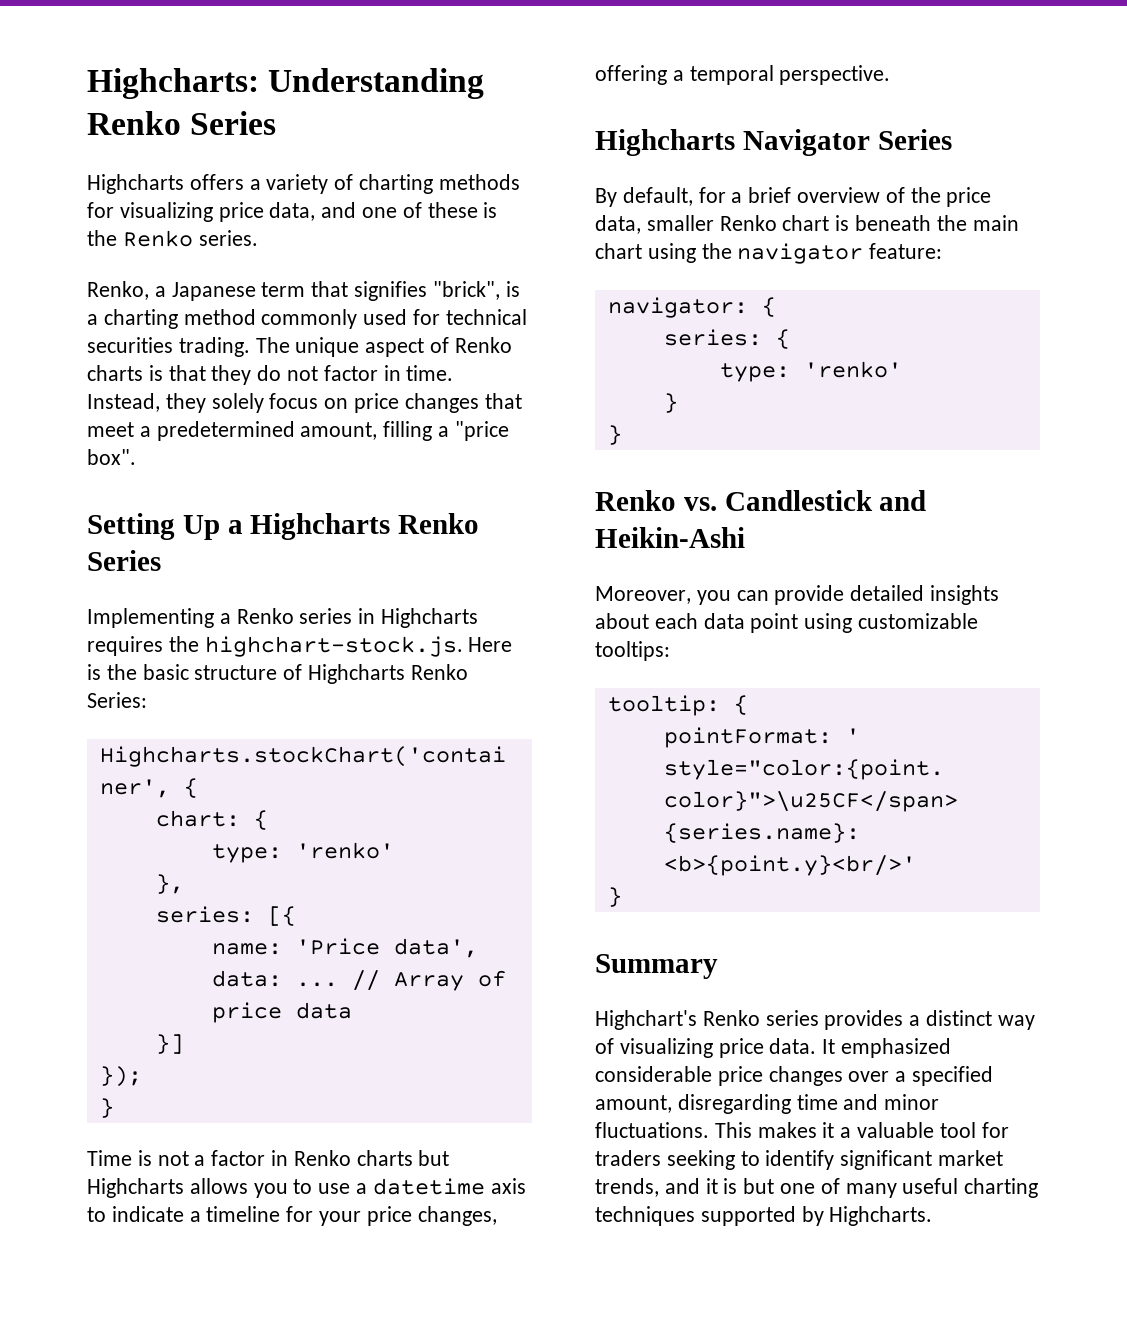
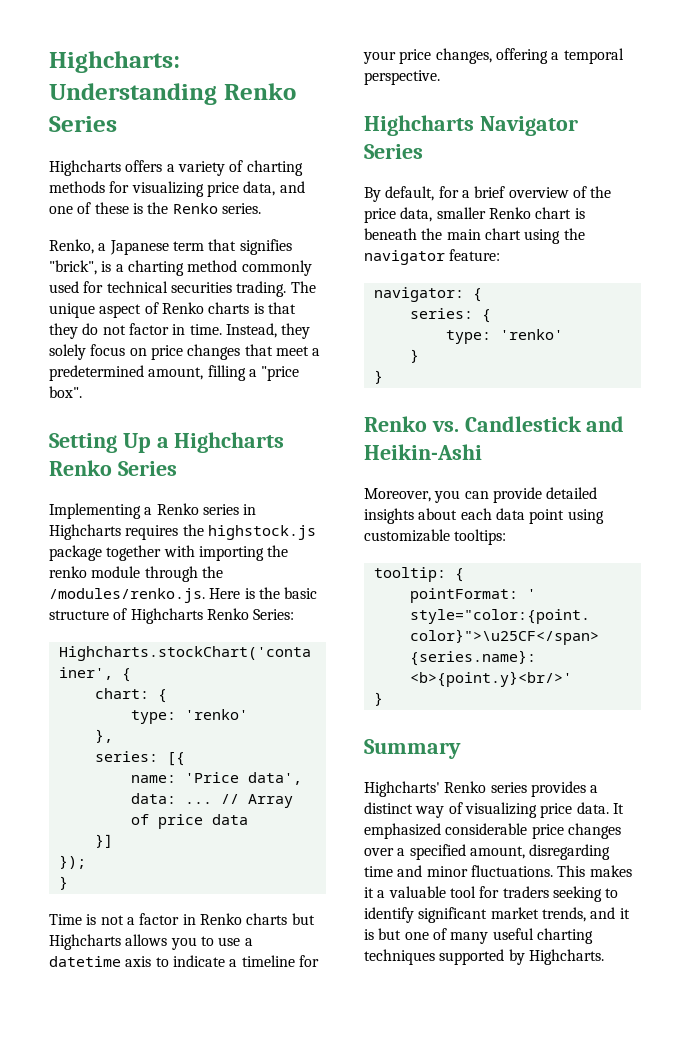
- Implementing a Renko series in Highcharts requires the highchart-stock.js. Here is the basic structure of Highcharts Renko Series:
+ Implementing a Renko series in Highcharts requires the highstock.js package together with importing the renko module through the /modules/renko.js. Here is the basic structure of Highcharts Renko Series:
- Highchart's Renko series provides a distinct way of visualizing price data.
+ Highcharts' Renko series provides a distinct way of visualizing price data.

